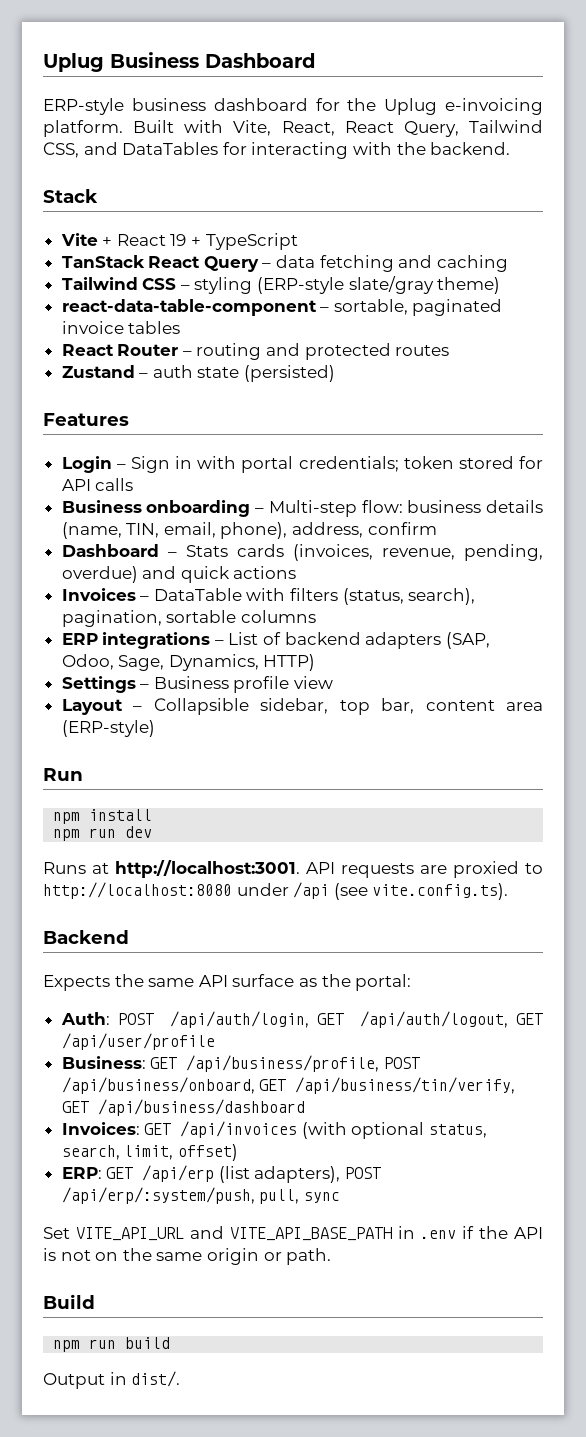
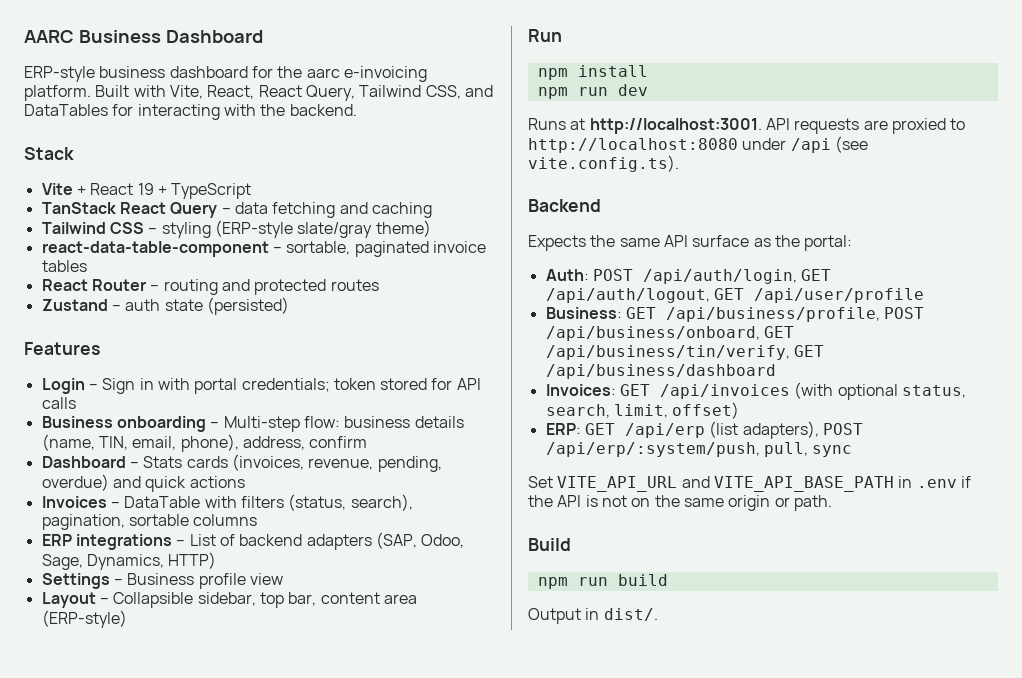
- Uplug Business Dashboard
+ AARC Business Dashboard
- ERP-style business dashboard for the Uplug e-invoicing platform.
+ ERP-style business dashboard for the aarc e-invoicing platform.

